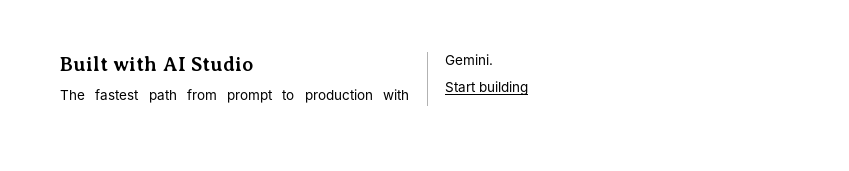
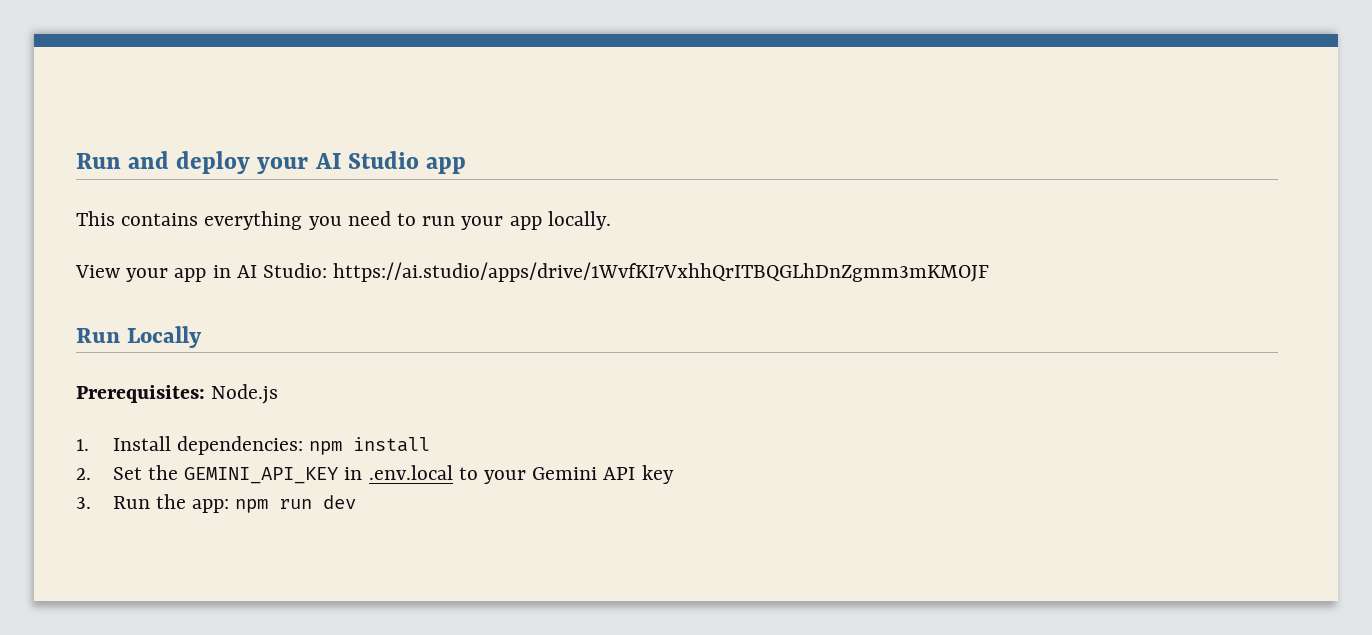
- Built with AI Studio
- The fastest path from prompt to production with Gemini.
- Start building
+ Run and deploy your AI Studio app
+ This contains everything you need to run your app locally.
+ View your app in AI Studio: https://ai.studio/apps/drive/1WvfKI7VxhhQrITBQGLhDnZgmm3mKMOJF
+ Run Locally
+ Prerequisites: Node.js
+ 1. Install dependencies: npm install
+ 2. Set the GEMINI_API_KEY in .env.local to your Gemini API key
+ 3. Run the app: npm run dev

